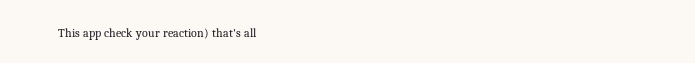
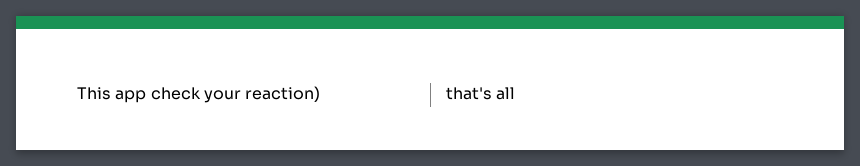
- This app check your reaction) that's all
+ This app check your reaction)
+ that's all

